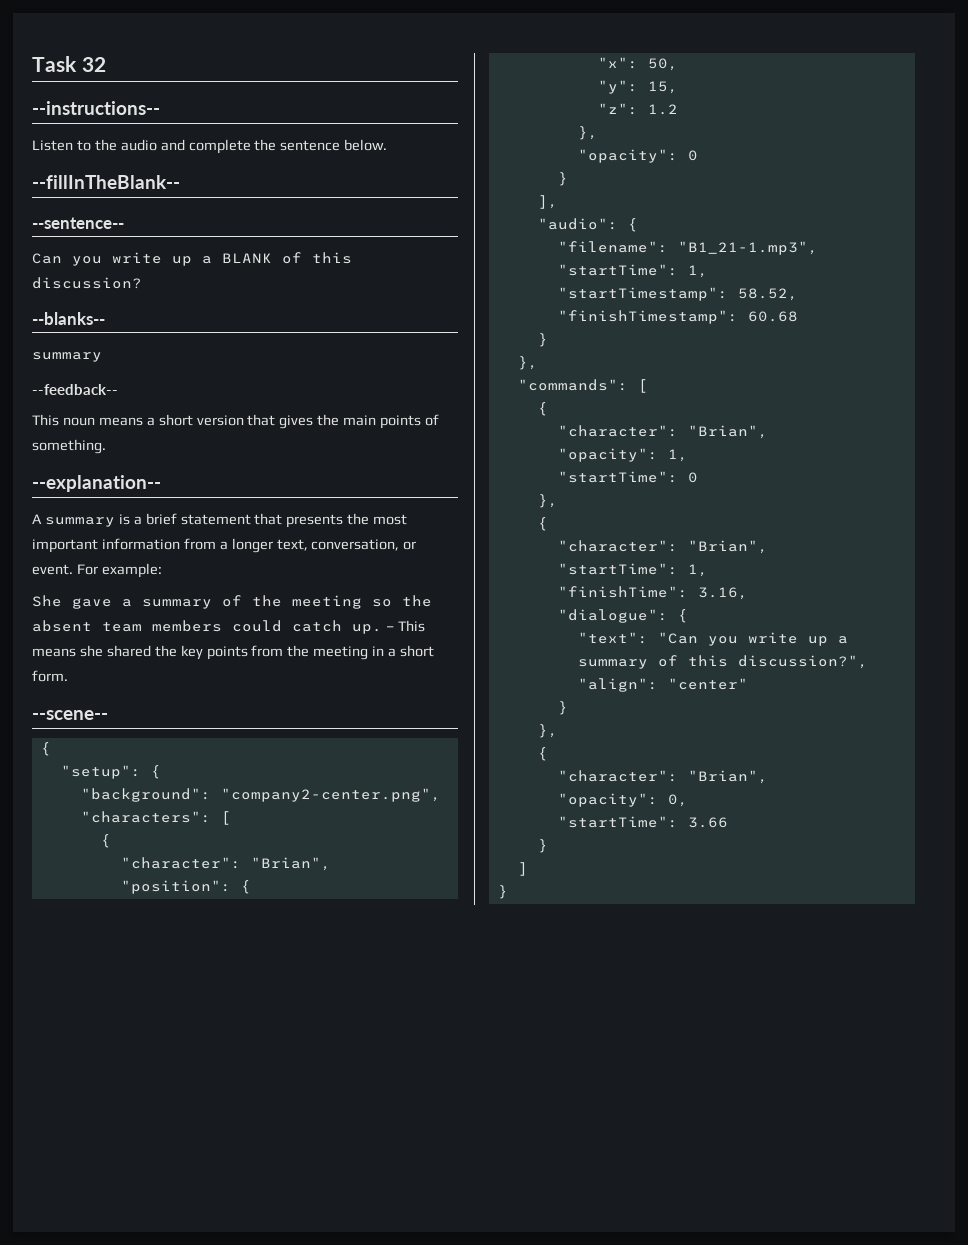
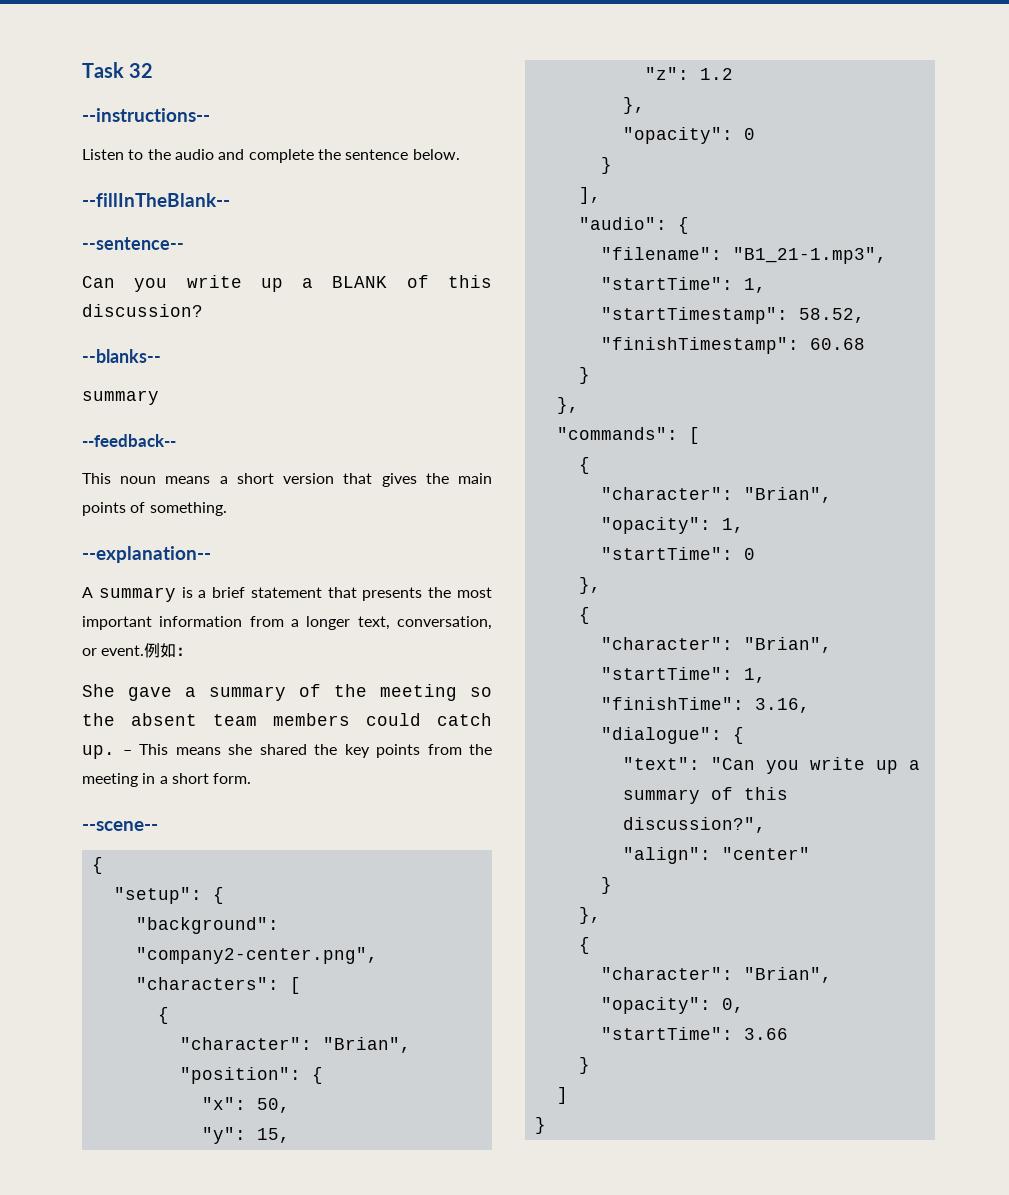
- For example:
+ 例如：

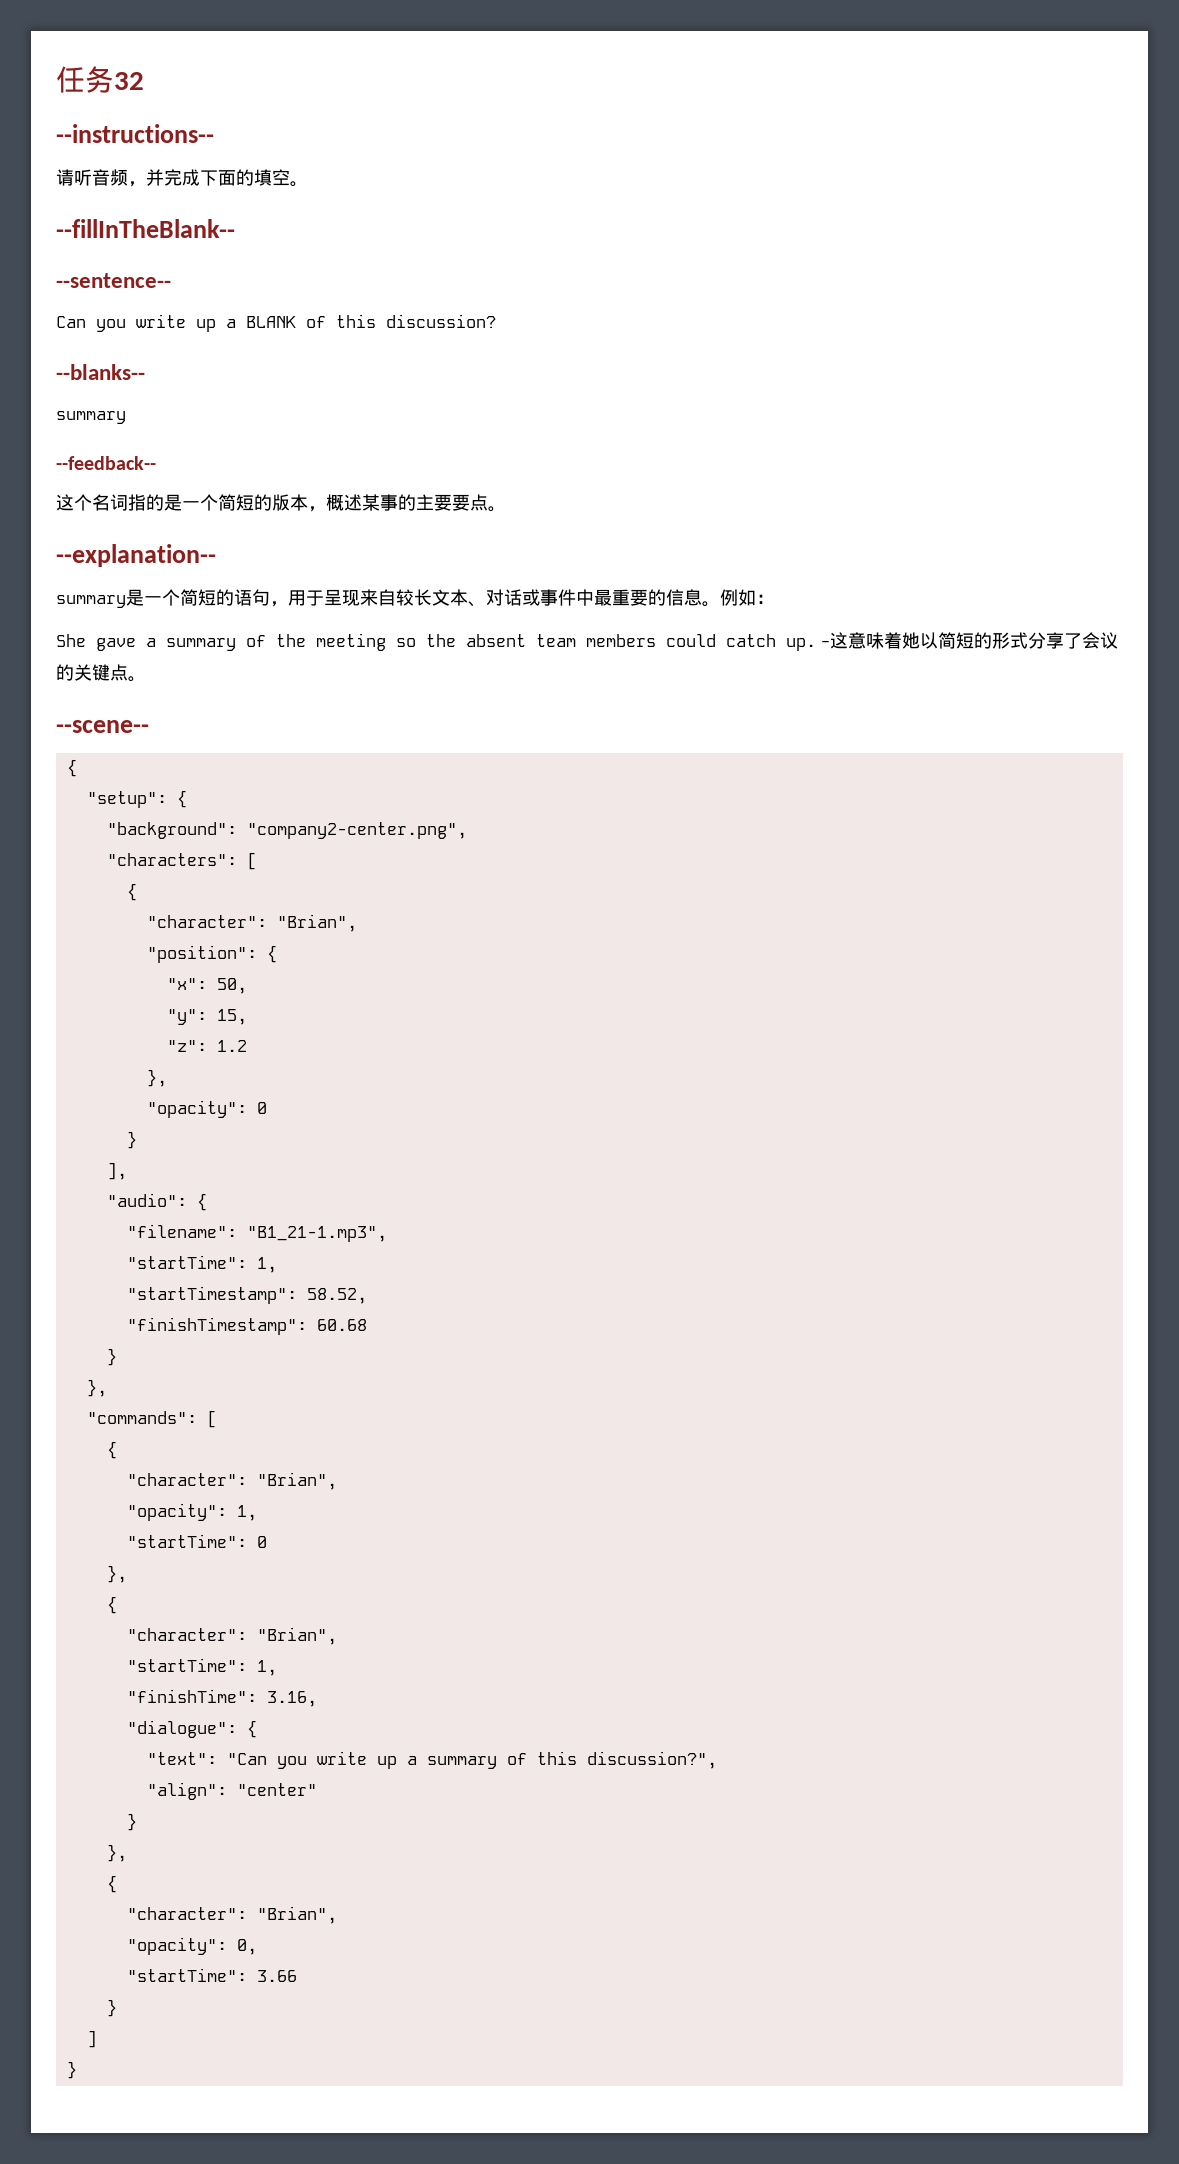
- Task 32
+ 任务32
- Listen to the audio and complete the sentence below.
+ 请听音频，并完成下面的填空。
- This noun means a short version that gives the main points of something.
+ 这个名词指的是一个简短的版本，概述某事的主要要点。
  --explanation--
- A summary is a brief statement that presents the most important information from a longer text, conversation, or event.
+ summary是一个简短的语句，用于呈现来自较长文本、对话或事件中最重要的信息。
- – This means she shared the key points from the meeting in a short form.
+ –这意味着她以简短的形式分享了会议的关键点。

